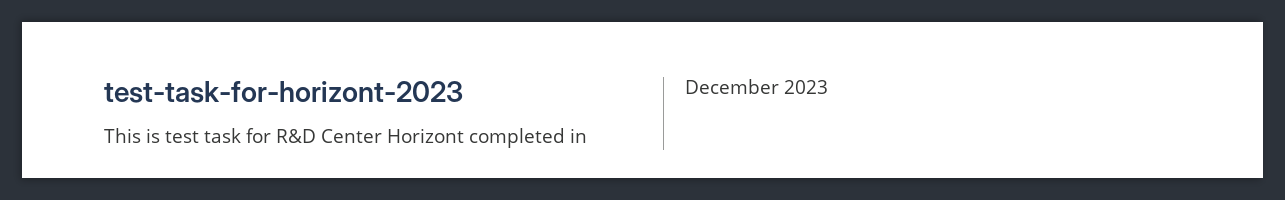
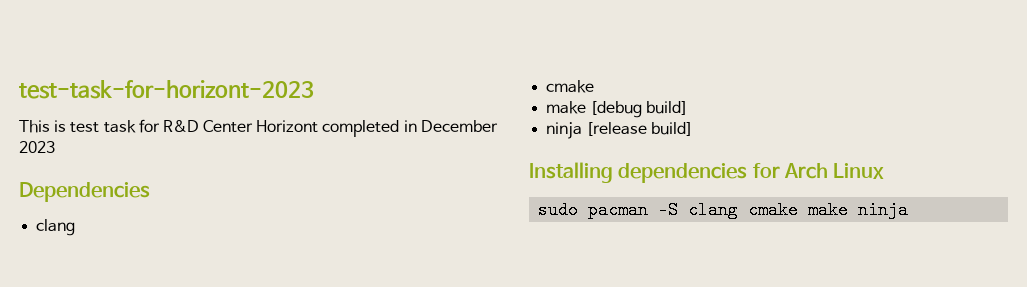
+ Dependencies
+ clang
+ cmake
+ make [debug build]
+ ninja [release build]
+ Installing dependencies for Arch Linux
+ sudo pacman -S clang cmake make ninja

